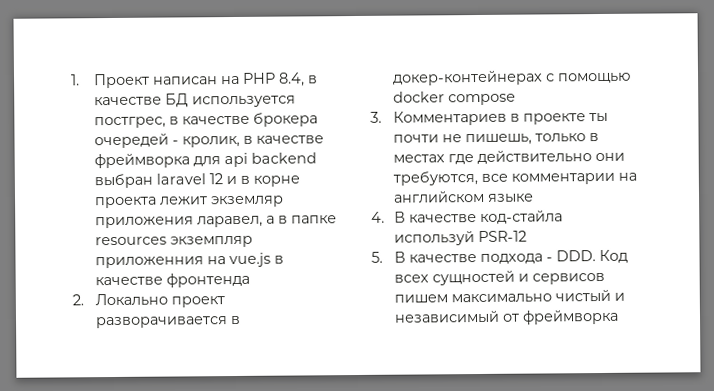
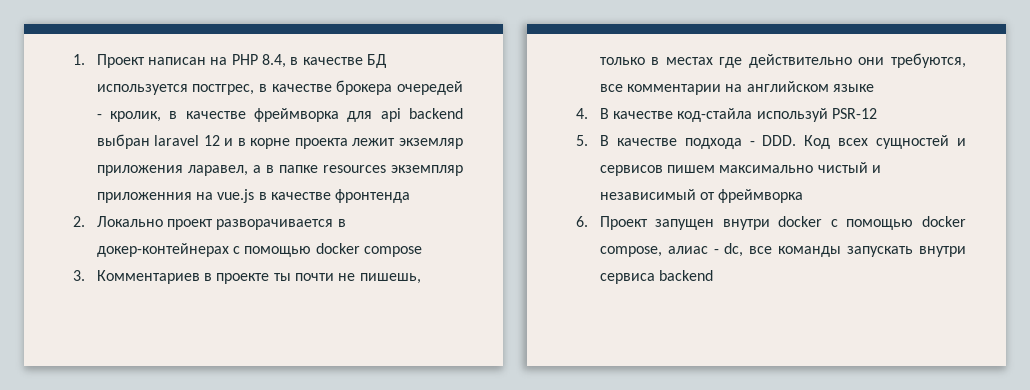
+ 6. Проект запущен внутри docker с помощью docker compose, алиас - dc, все команды запускать внутри сервиса backend

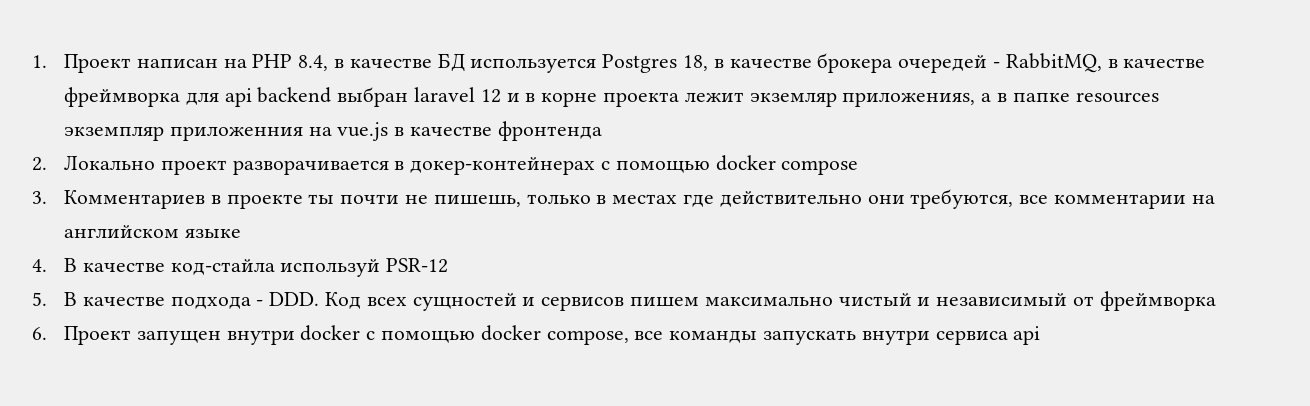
- 1. Проект написан на PHP 8.4, в качестве БД используется постгрес, в качестве брокера очередей - кролик, в качестве фреймворка для api backend выбран laravel 12 и в корне проекта лежит экземляр приложения ларавел, а в папке resources экземпляр приложенния на vue.js в качестве фронтенда
+ 1. Проект написан на PHP 8.4, в качестве БД используется Postgres 18, в качестве брокера очередей - RabbitMQ, в качестве фреймворка для api backend выбран laravel 12 и в корне проекта лежит экземляр приложенияs, а в папке resources экземпляр приложенния на vue.js в качестве фронтенда
- 6. Проект запущен внутри docker с помощью docker compose, алиас - dc, все команды запускать внутри сервиса backend
+ 6. Проект запущен внутри docker с помощью docker compose, все команды запускать внутри сервиса api

